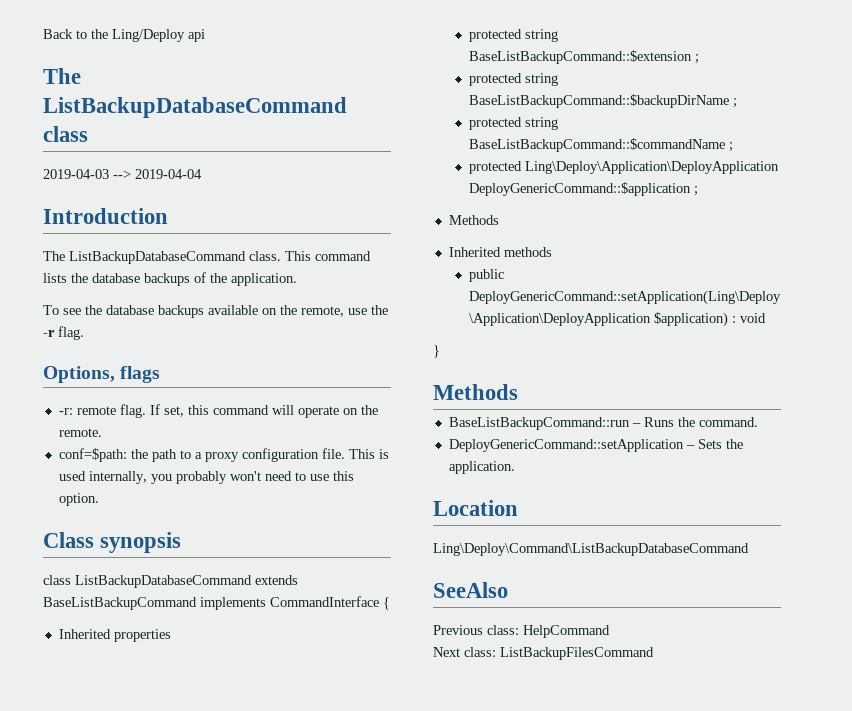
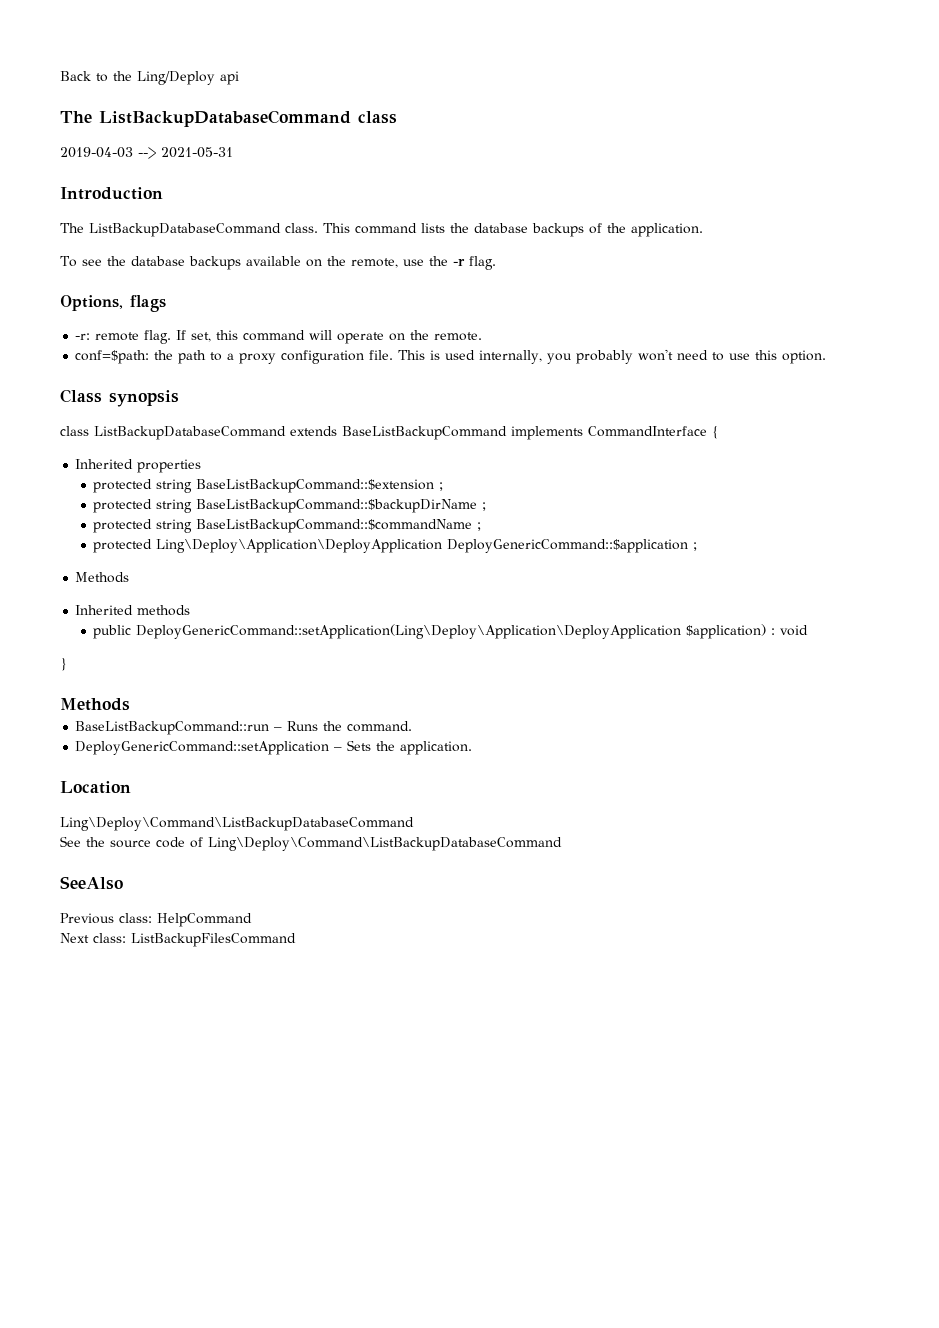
- 2019-04-03 --> 2019-04-04
+ 2019-04-03 --> 2021-05-31
+ See the source code of Ling\Deploy\Command\ListBackupDatabaseCommand

